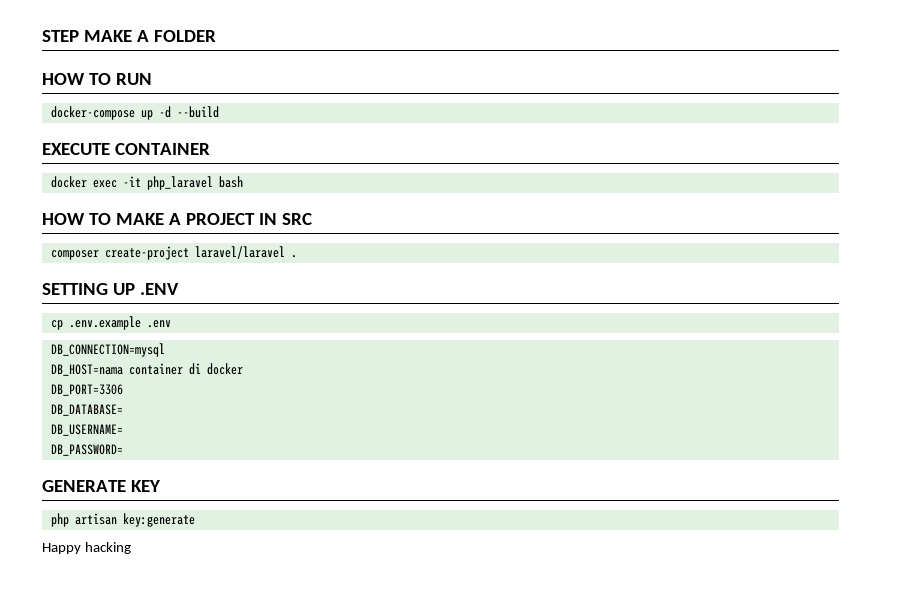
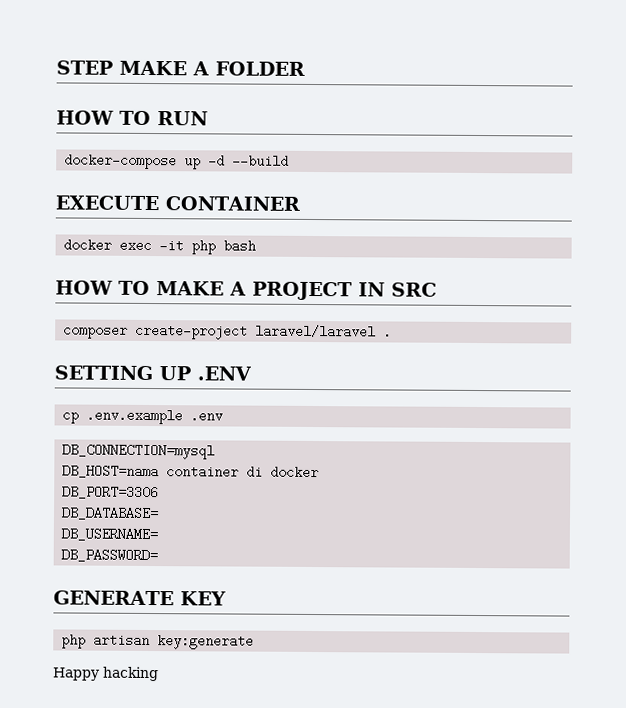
- docker exec -it php_laravel bash
+ docker exec -it php bash

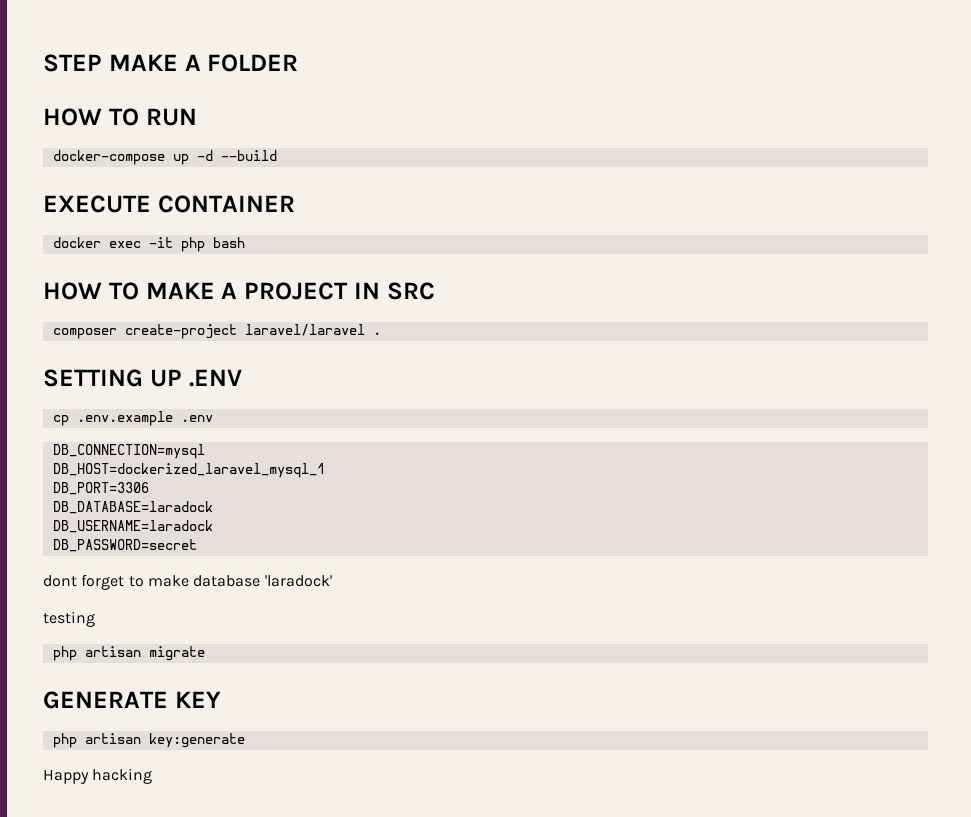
- DB_HOST=nama container di docker
+ DB_HOST=dockerized_laravel_mysql_1
  DB_PORT=3306
- DB_DATABASE=
- DB_USERNAME=
- DB_PASSWORD=
+ DB_DATABASE=laradock
+ DB_USERNAME=laradock
+ DB_PASSWORD=secret
+ dont forget to make database 'laradock'
+ testing
+ php artisan migrate

